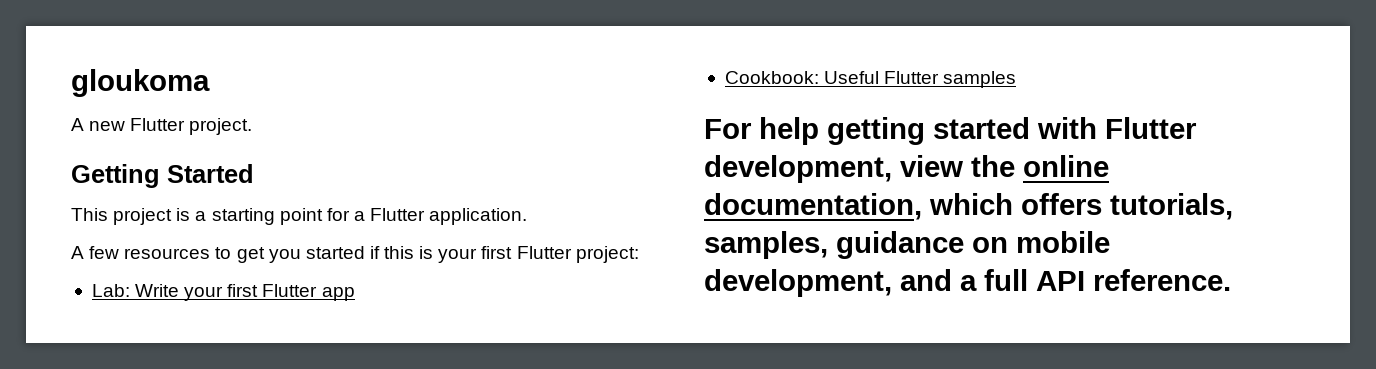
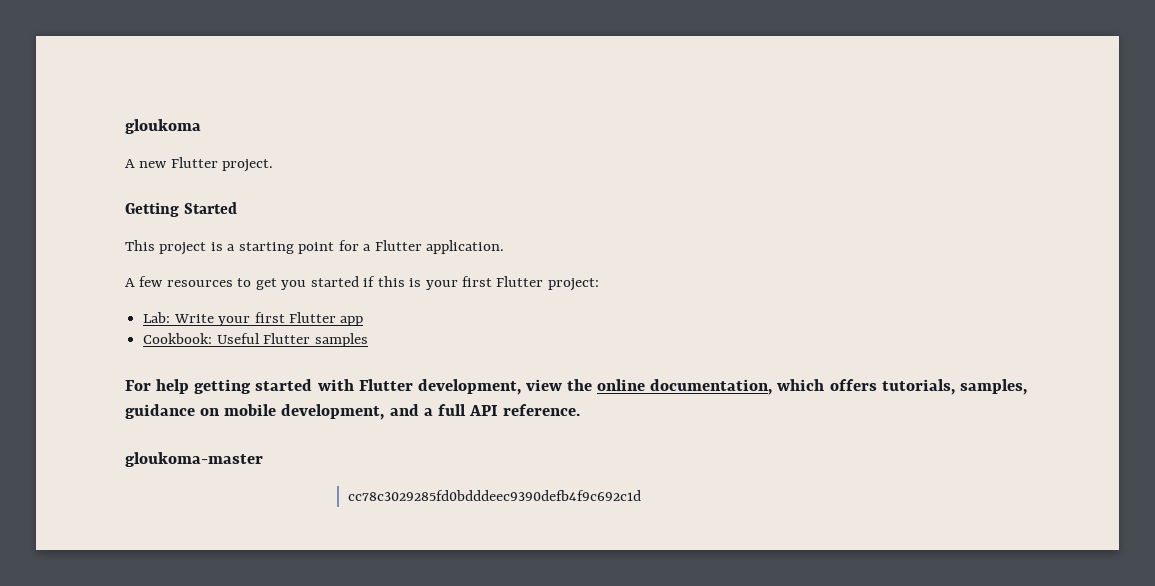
+ gloukoma-master
+ cc78c3029285fd0bdddeec9390defb4f9c692c1d

